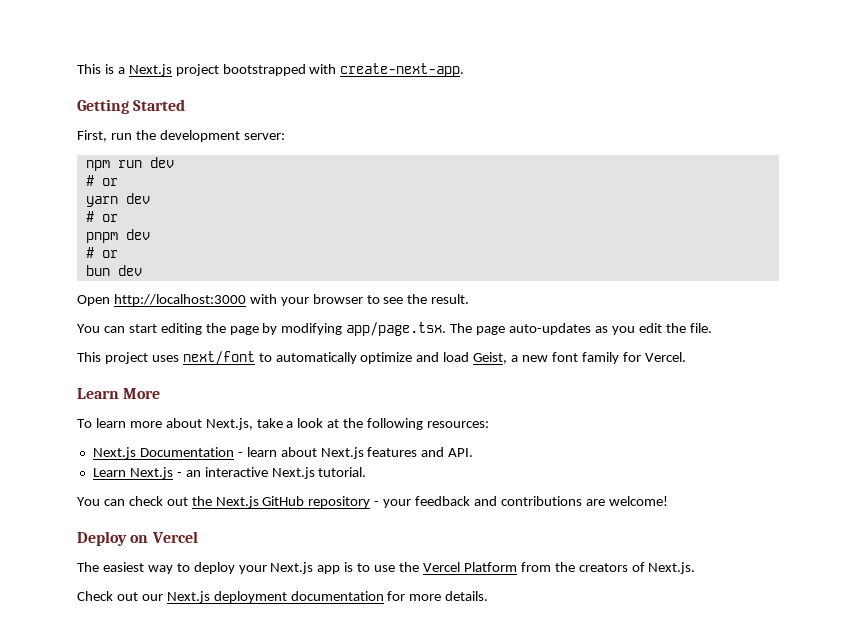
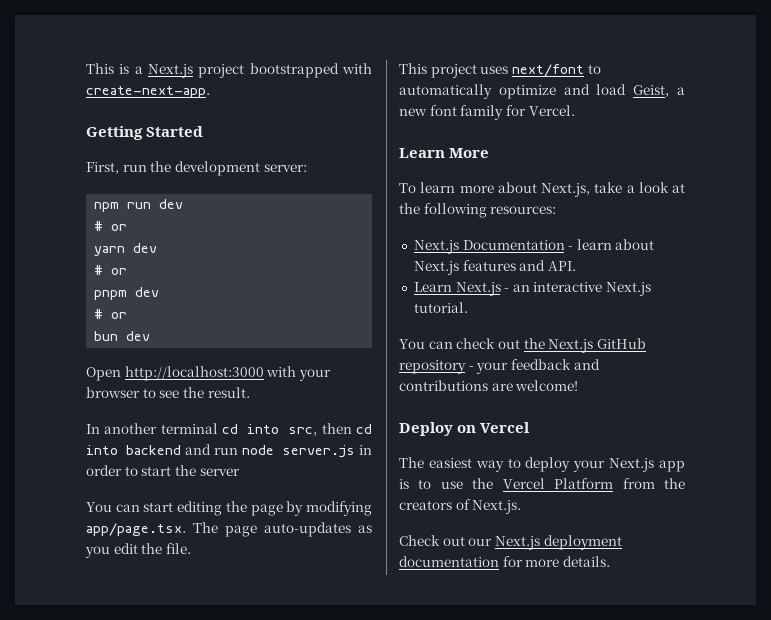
+ In another terminal cd into src, then cd into backend and run node server.js in order to start the server

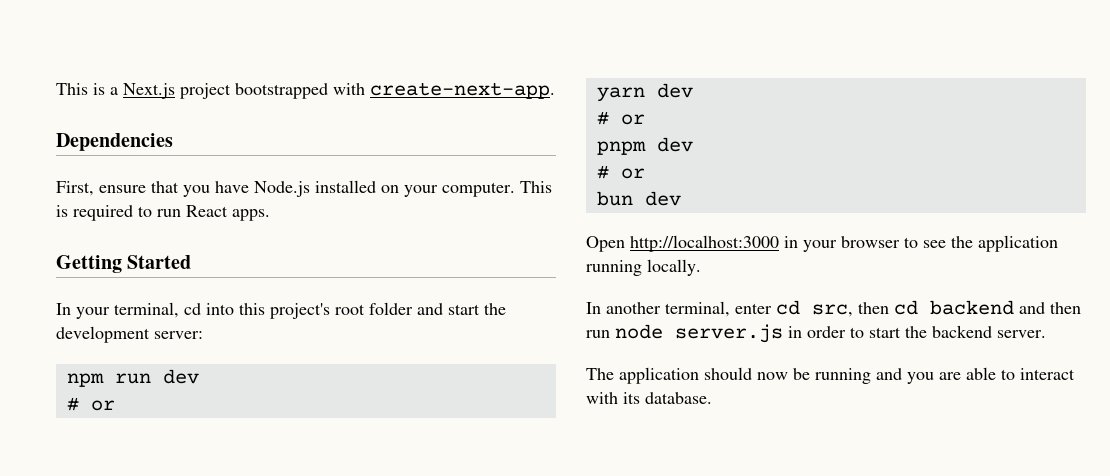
+ Dependencies
+ First, ensure that you have Node.js installed on your computer. This is required to run React apps.
  Getting Started
- First, run the development server:
+ In your terminal, cd into this project's root folder and start the development server:
- Open http://localhost:3000 with your browser to see the result.
+ Open http://localhost:3000 in your browser to see the application running locally.
- In another terminal cd into src, then cd into backend and run node server.js in order to start the server
- You can start editing the page by modifying app/page.tsx. The page auto-updates as you edit the file.
- This project uses next/font to automatically optimize and load Geist, a new font family for Vercel.
- Learn More
- To learn more about Next.js, take a look at the following resources:
- Next.js Documentation - learn about Next.js features and API.
- Learn Next.js - an interactive Next.js tutorial.
- You can check out the Next.js GitHub repository - your feedback and contributions are welcome!
- Deploy on Vercel
- The easiest way to deploy your Next.js app is to use the Vercel Platform from the creators of Next.js.
- Check out our Next.js deployment documentation for more details.
+ In another terminal, enter cd src, then cd backend and then run node server.js in order to start the backend server.
+ The application should now be running and you are able to interact with its database.

